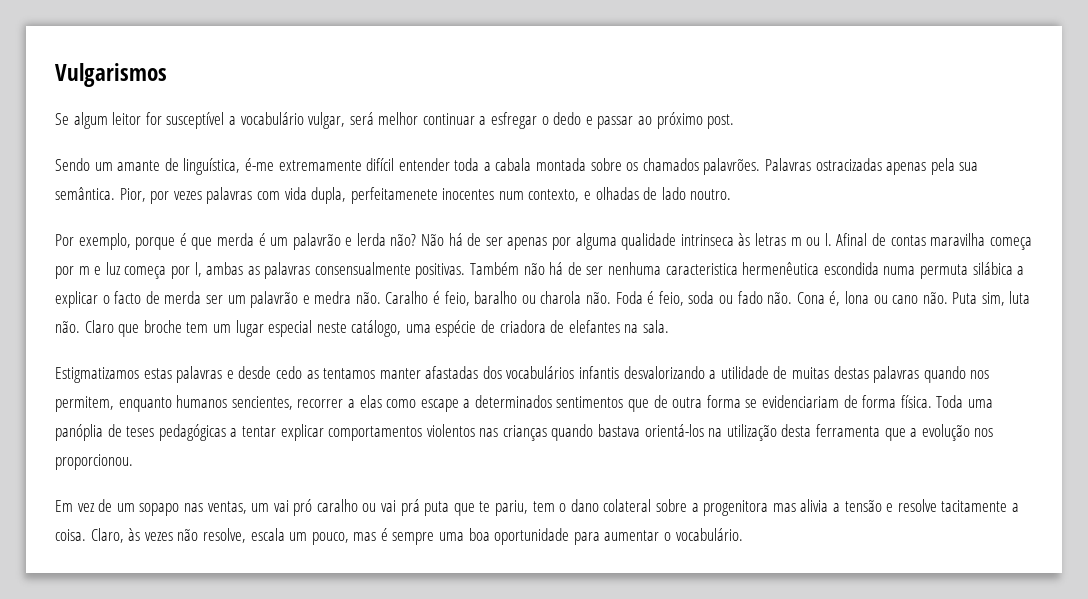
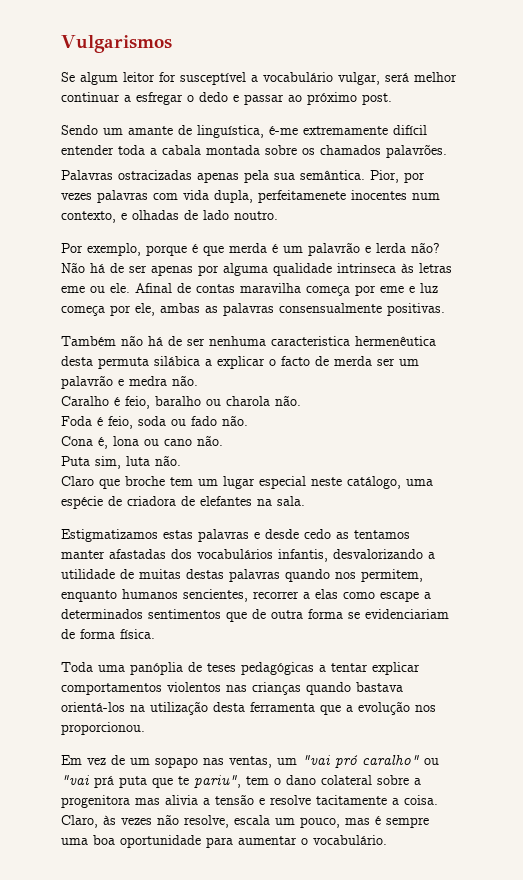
- Sendo um amante de linguística, é-me extremamente difícil entender toda a cabala montada sobre os chamados palavrões. Palavras ostracizadas apenas pela sua semântica.
+ Sendo um amante de linguística, é-me extremamente difícil entender toda a cabala montada sobre os chamados palavrões.
+ Palavras ostracizadas apenas pela sua semântica.
- Não há de ser apenas por alguma qualidade intrinseca às letras m ou l.
+ Não há de ser apenas por alguma qualidade intrinseca às letras eme ou ele.
- Afinal de contas maravilha começa por m e luz começa por l, ambas as palavras consensualmente positivas. Também não há de ser nenhuma caracteristica hermenêutica escondida numa permuta silábica a explicar o facto de merda ser um palavrão e medra não. Caralho é feio, baralho ou charola não. Foda é feio, soda ou fado não. Cona é, lona ou cano não. Puta sim, luta não. Claro que broche tem um lugar especial neste catálogo, uma espécie de criadora de elefantes na sala.
+ Afinal de contas maravilha começa por eme e luz começa por ele, ambas as palavras consensualmente positivas.
+ Também não há de ser nenhuma caracteristica hermenêutica desta permuta silábica a explicar o facto de merda ser um palavrão e medra não.
+ Caralho é feio, baralho ou charola não.
+ Foda é feio, soda ou fado não.
+ Cona é, lona ou cano não.
+ Puta sim, luta não.
+ Claro que broche tem um lugar especial neste catálogo, uma espécie de criadora de elefantes na sala.
- Estigmatizamos estas palavras e desde cedo as tentamos manter afastadas dos vocabulários infantis desvalorizando a utilidade de muitas destas palavras quando nos permitem, enquanto humanos sencientes, recorrer a elas como escape a determinados sentimentos que de outra forma se evidenciariam de forma física. Toda uma panóplia de teses pedagógicas a tentar explicar comportamentos violentos nas crianças quando bastava orientá-los na utilização desta ferramenta que a evolução nos proporcionou.
+ Estigmatizamos estas palavras e desde cedo as tentamos manter afastadas dos vocabulários infantis, desvalorizando a utilidade de muitas destas palavras quando nos permitem, enquanto humanos sencientes, recorrer a elas como escape a determinados sentimentos que de outra forma se evidenciariam de forma física.
+ Toda uma panóplia de teses pedagógicas a tentar explicar comportamentos violentos nas crianças quando bastava orientá-los na utilização desta ferramenta que a evolução nos proporcionou.
- Em vez de um sopapo nas ventas, um vai pró caralho ou vai prá puta que te pariu, tem o dano colateral sobre a progenitora mas alivia a tensão e resolve tacitamente a coisa.
+ Em vez de um sopapo nas ventas, um "vai pró caralho" ou "vai prá puta que te pariu", tem o dano colateral sobre a progenitora mas alivia a tensão e resolve tacitamente a coisa.

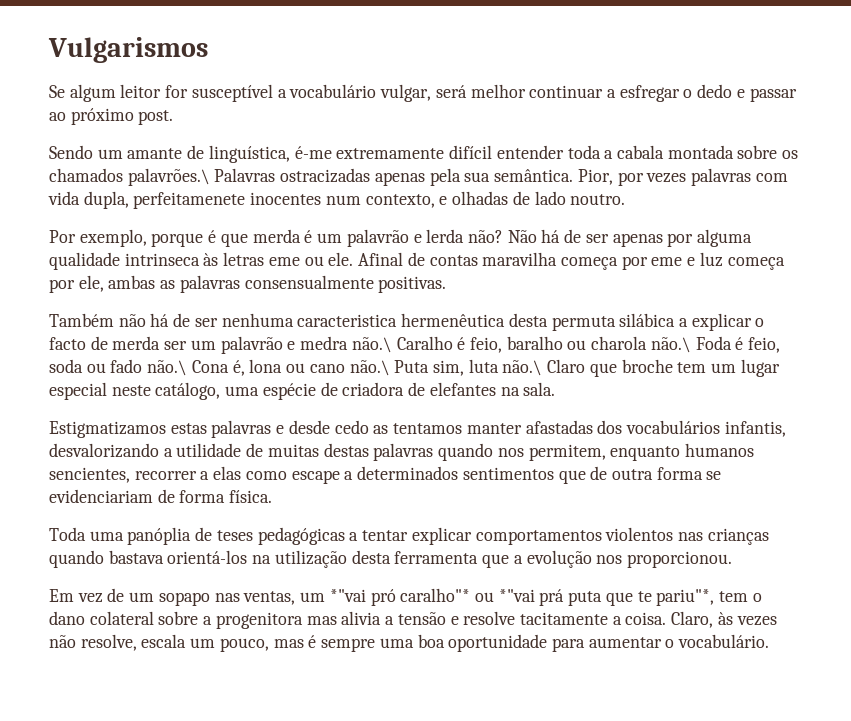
- Sendo um amante de linguística, é-me extremamente difícil entender toda a cabala montada sobre os chamados palavrões.
- Palavras ostracizadas apenas pela sua semântica.
+ Sendo um amante de linguística, é-me extremamente difícil entender toda a cabala montada sobre os chamados palavrões.\ Palavras ostracizadas apenas pela sua semântica.
- Também não há de ser nenhuma caracteristica hermenêutica desta permuta silábica a explicar o facto de merda ser um palavrão e medra não.
- Caralho é feio, baralho ou charola não.
- Foda é feio, soda ou fado não.
- Cona é, lona ou cano não.
- Puta sim, luta não.
- Claro que broche tem um lugar especial neste catálogo, uma espécie de criadora de elefantes na sala.
+ Também não há de ser nenhuma caracteristica hermenêutica desta permuta silábica a explicar o facto de merda ser um palavrão e medra não.\ Caralho é feio, baralho ou charola não.\ Foda é feio, soda ou fado não.\ Cona é, lona ou cano não.\ Puta sim, luta não.\ Claro que broche tem um lugar especial neste catálogo, uma espécie de criadora de elefantes na sala.
- Em vez de um sopapo nas ventas, um "vai pró caralho" ou "vai prá puta que te pariu", tem o dano colateral sobre a progenitora mas alivia a tensão e resolve tacitamente a coisa.
+ Em vez de um sopapo nas ventas, um *"vai pró caralho"* ou *"vai prá puta que te pariu"*, tem o dano colateral sobre a progenitora mas alivia a tensão e resolve tacitamente a coisa.

